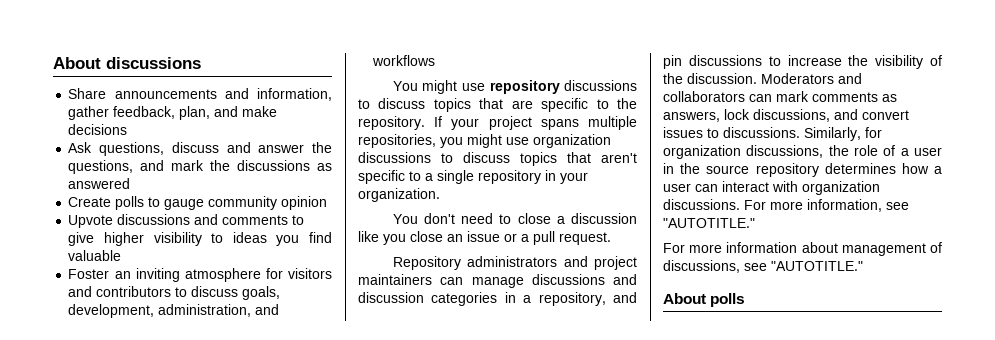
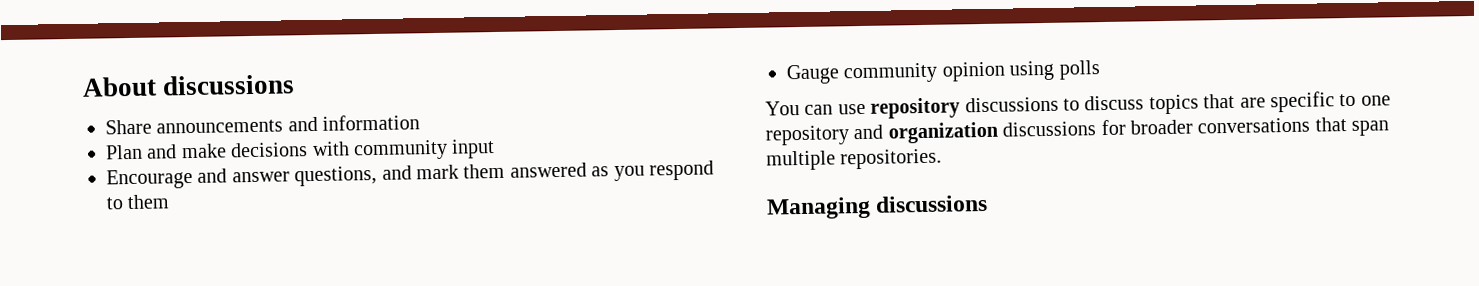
- Share announcements and information, gather feedback, plan, and make decisions
- Ask questions, discuss and answer the questions, and mark the discussions as answered
- Create polls to gauge community opinion
- Upvote discussions and comments to give higher visibility to ideas you find valuable
- Foster an inviting atmosphere for visitors and contributors to discuss goals, development, administration, and workflows
- You might use repository discussions to discuss topics that are specific to the repository. If your project spans multiple repositories, you might use organization discussions to discuss topics that aren't specific to a single repository in your organization.
- You don't need to close a discussion like you close an issue or a pull request.
- Repository administrators and project maintainers can manage discussions and discussion categories in a repository, and pin discussions to increase the visibility of the discussion. Moderators and collaborators can mark comments as answers, lock discussions, and convert issues to discussions. Similarly, for organization discussions, the role of a user in the source repository determines how a user can interact with organization discussions. For more information, see "AUTOTITLE."
- For more information about management of discussions, see "AUTOTITLE."
- About polls
+ Share announcements and information
+ Plan and make decisions with community input
+ Encourage and answer questions, and mark them answered as you respond to them
+ Gauge community opinion using polls
+ You can use repository discussions to discuss topics that are specific to one repository and organization discussions for broader conversations that span multiple repositories.
+ Managing discussions

